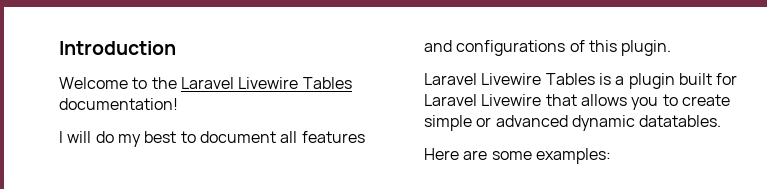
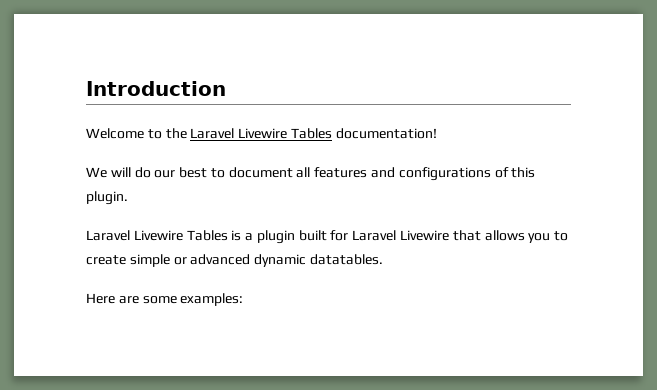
- I will do my best to document all features and configurations of this plugin.
+ We will do our best to document all features and configurations of this plugin.

